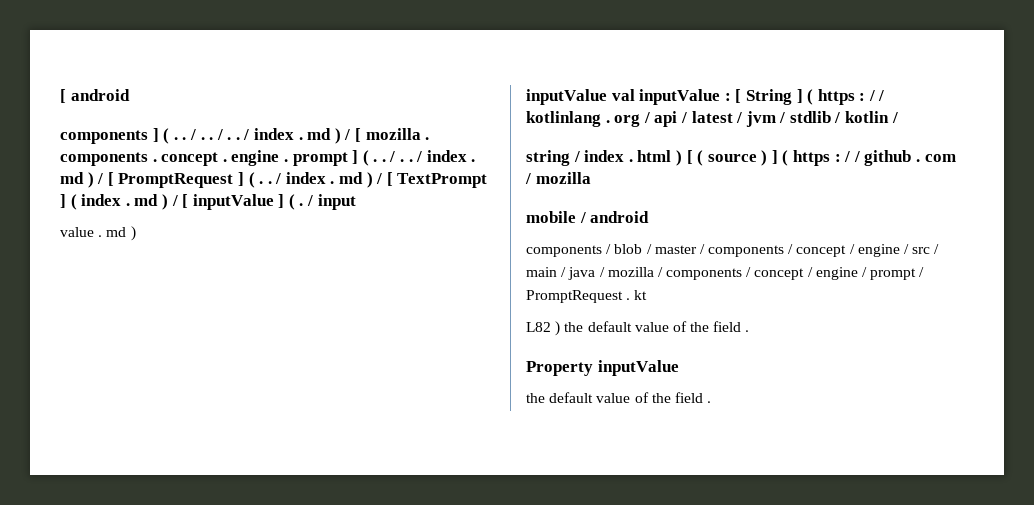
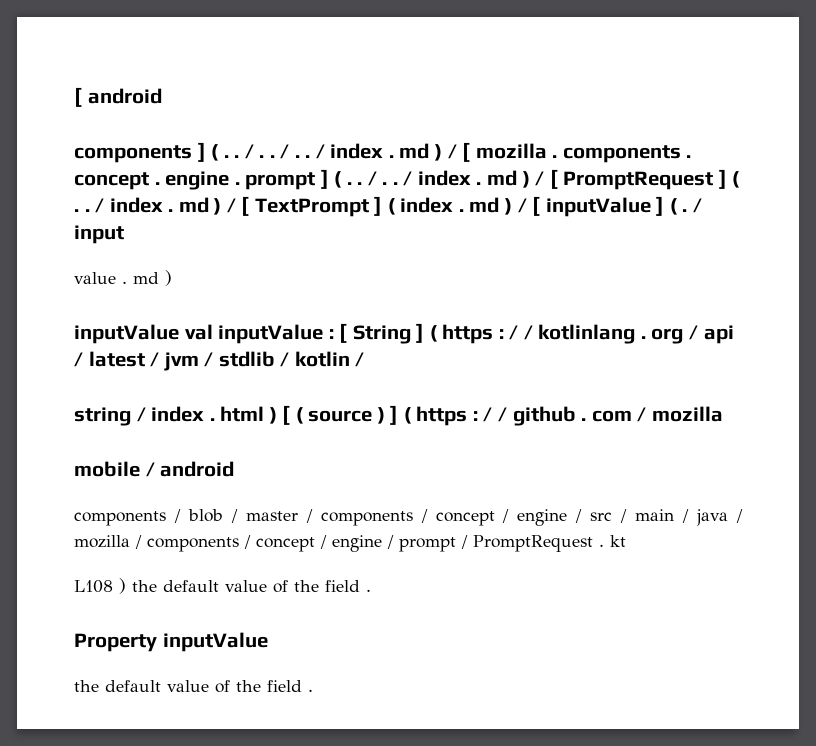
- L82 ) the default value of the field .
+ L108 ) the default value of the field .

